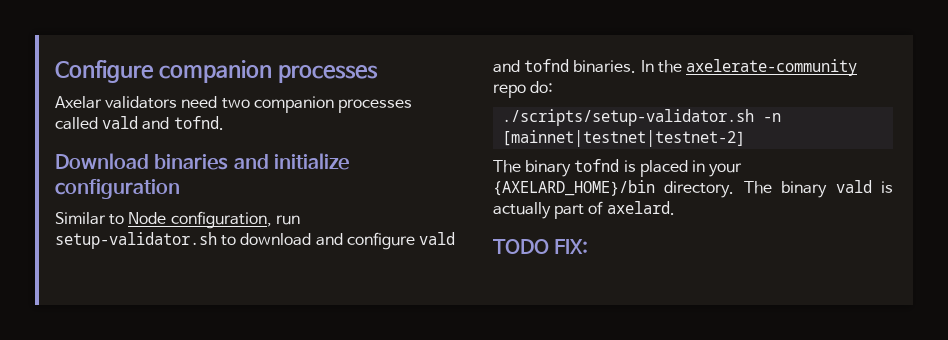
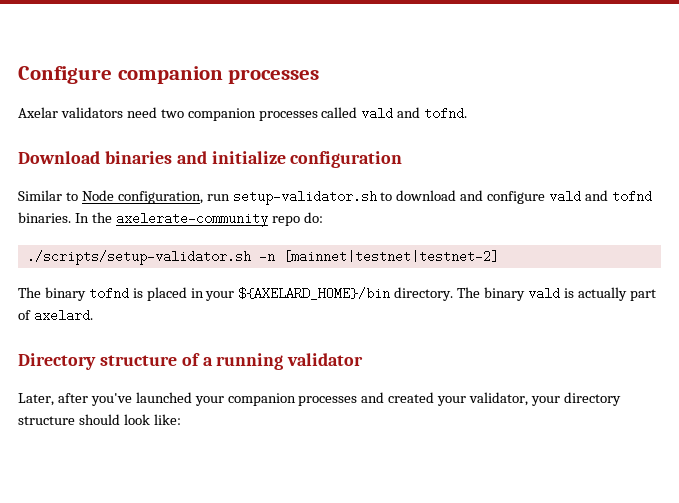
- The binary tofnd is placed in your {AXELARD_HOME}/bin directory.
+ The binary tofnd is placed in your ${AXELARD_HOME}/bin directory.
- TODO FIX:
+ Directory structure of a running validator
+ Later, after you've launched your companion processes and created your validator, your directory structure should look like:

